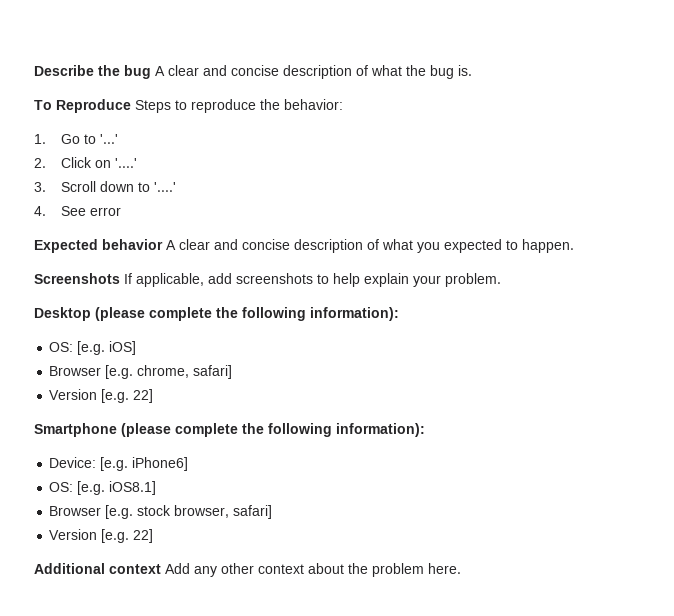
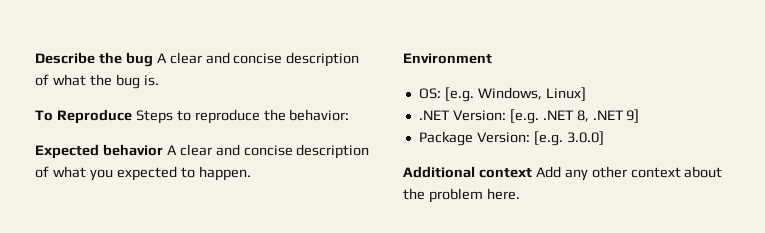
- 1. Go to '...'
- 2. Click on '....'
- 3. Scroll down to '....'
- 4. See error
- Screenshots If applicable, add screenshots to help explain your problem.
- Desktop (please complete the following information):
- OS: [e.g. iOS]
- Browser [e.g. chrome, safari]
- Version [e.g. 22]
- Smartphone (please complete the following information):
- Device: [e.g. iPhone6]
- OS: [e.g. iOS8.1]
- Browser [e.g. stock browser, safari]
- Version [e.g. 22]
+ Environment
+ OS: [e.g. Windows, Linux]
+ .NET Version: [e.g. .NET 8, .NET 9]
+ Package Version: [e.g. 3.0.0]

